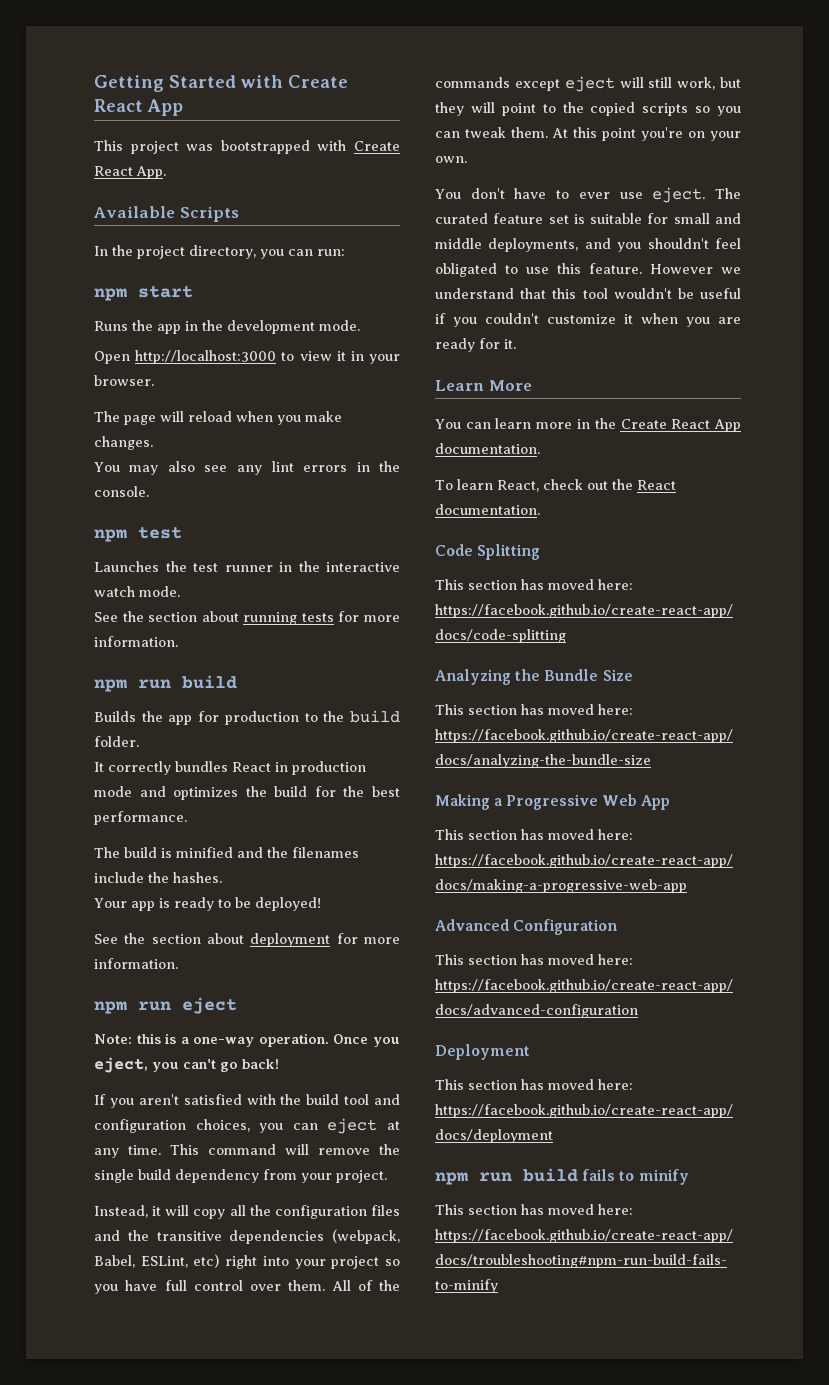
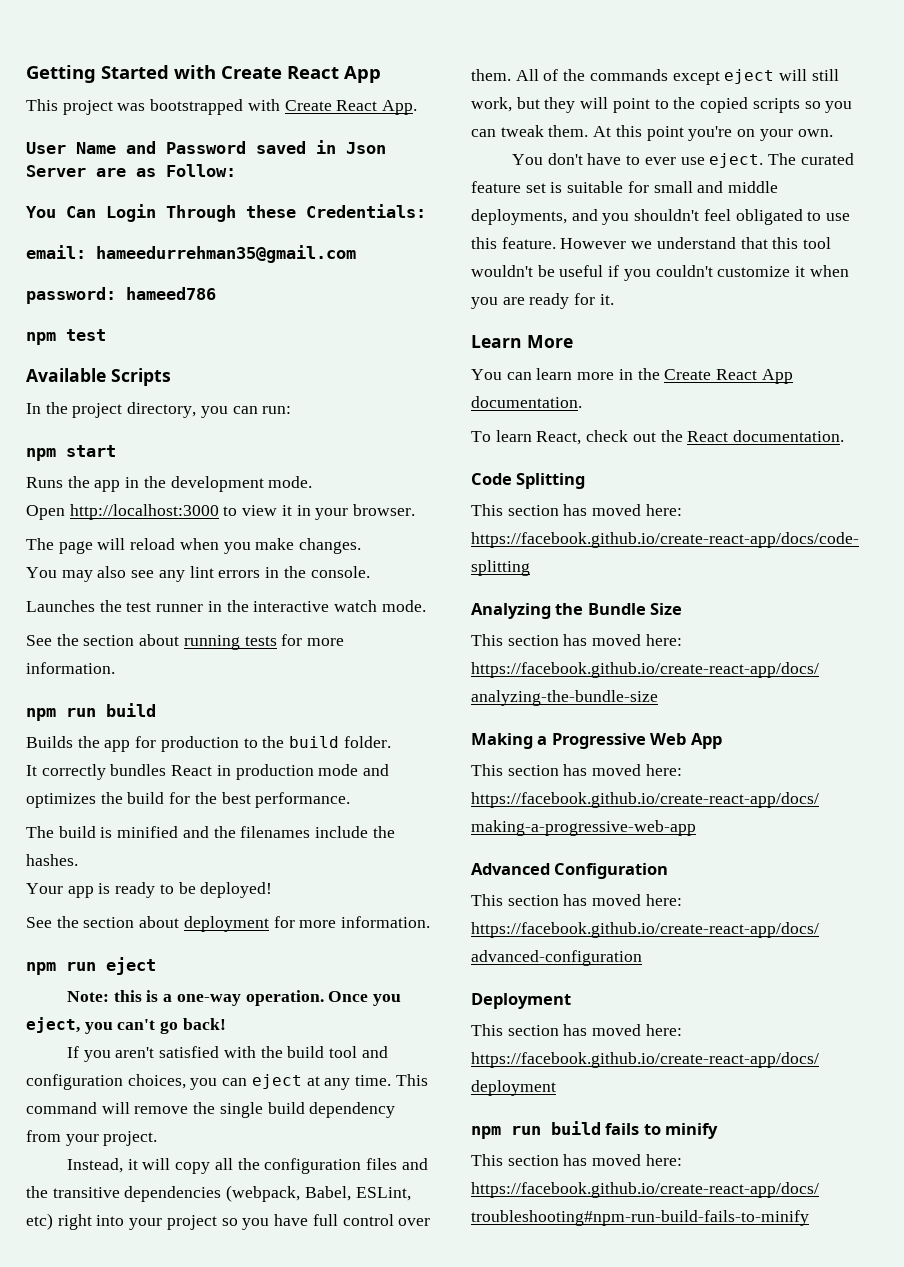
+ User Name and Password saved in Json Server are as Follow:
+ You Can Login Through these Credentials:
+ email: hameedurrehman35@gmail.com
+ password: hameed786
+ npm test
- npm test

